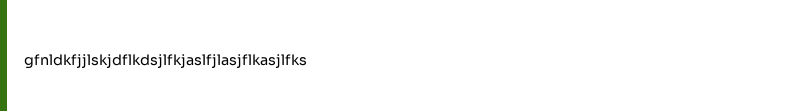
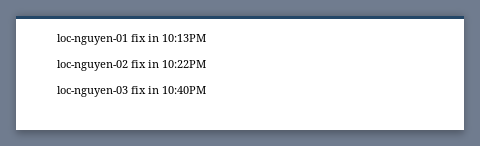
- gfnldkfjjlskjdflkdsjlfkjaslfjlasjflkasjlfks
+ loc-nguyen-01 fix in 10:13PM
+ loc-nguyen-02 fix in 10:22PM
+ loc-nguyen-03 fix in 10:40PM

